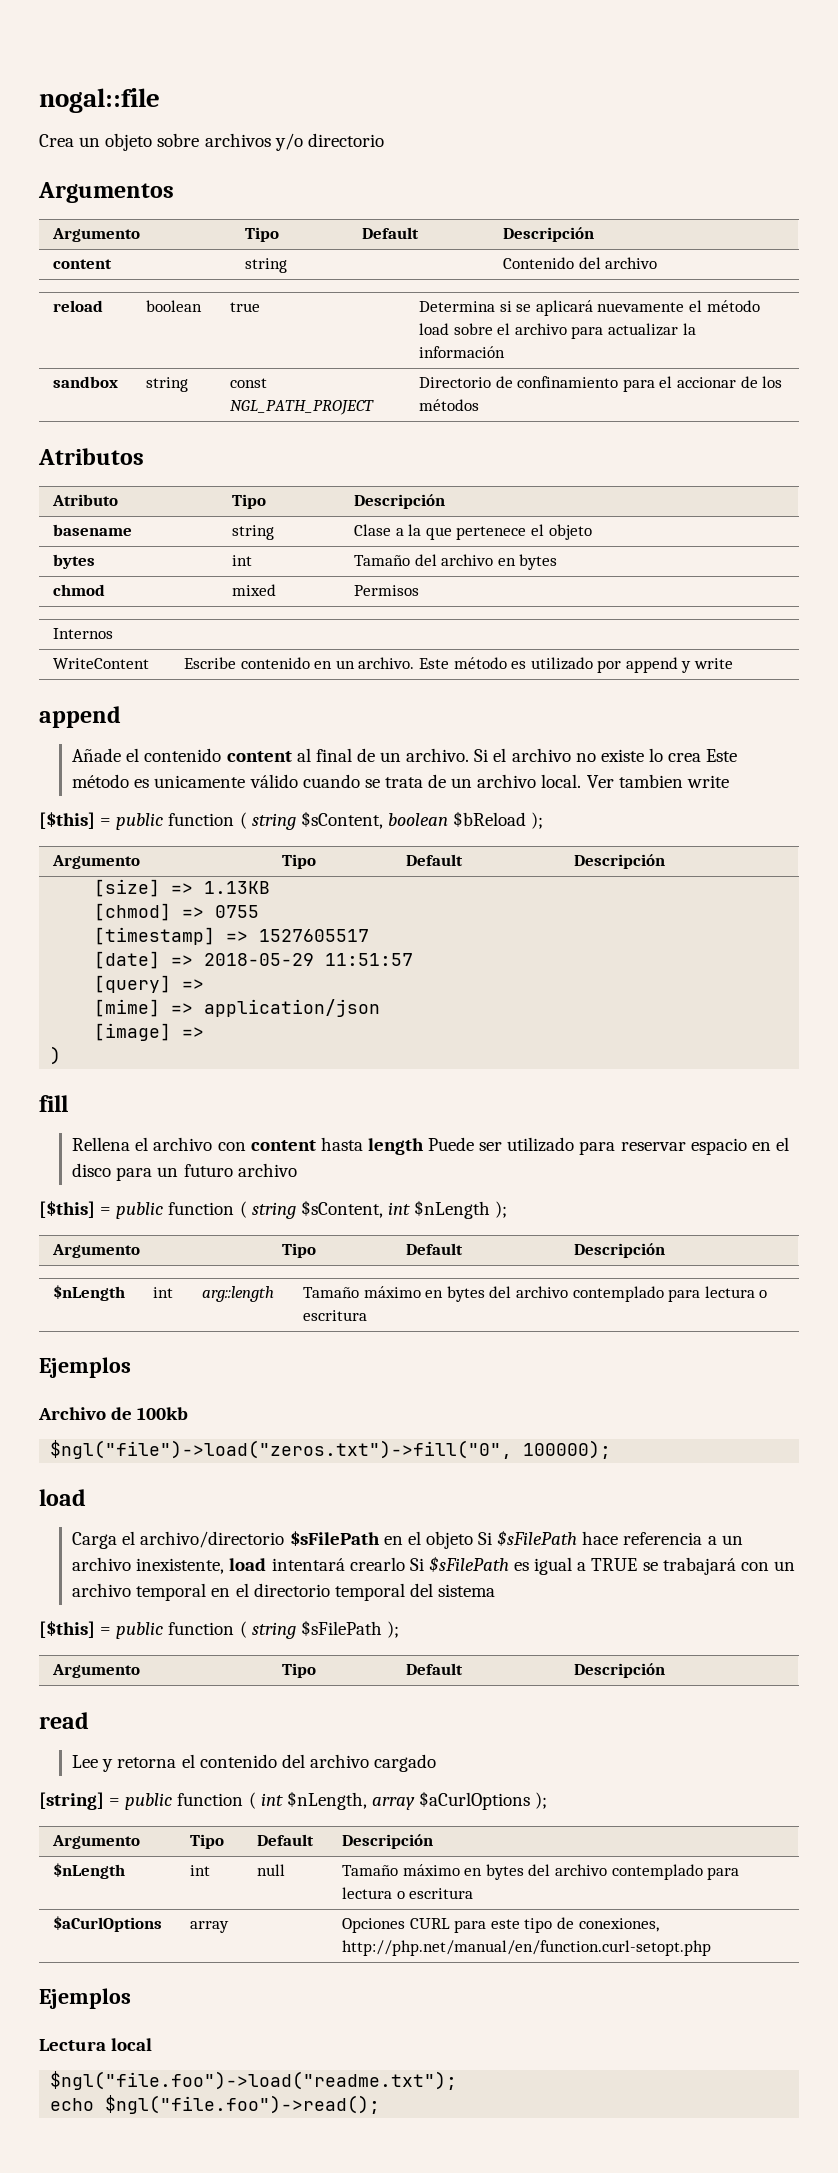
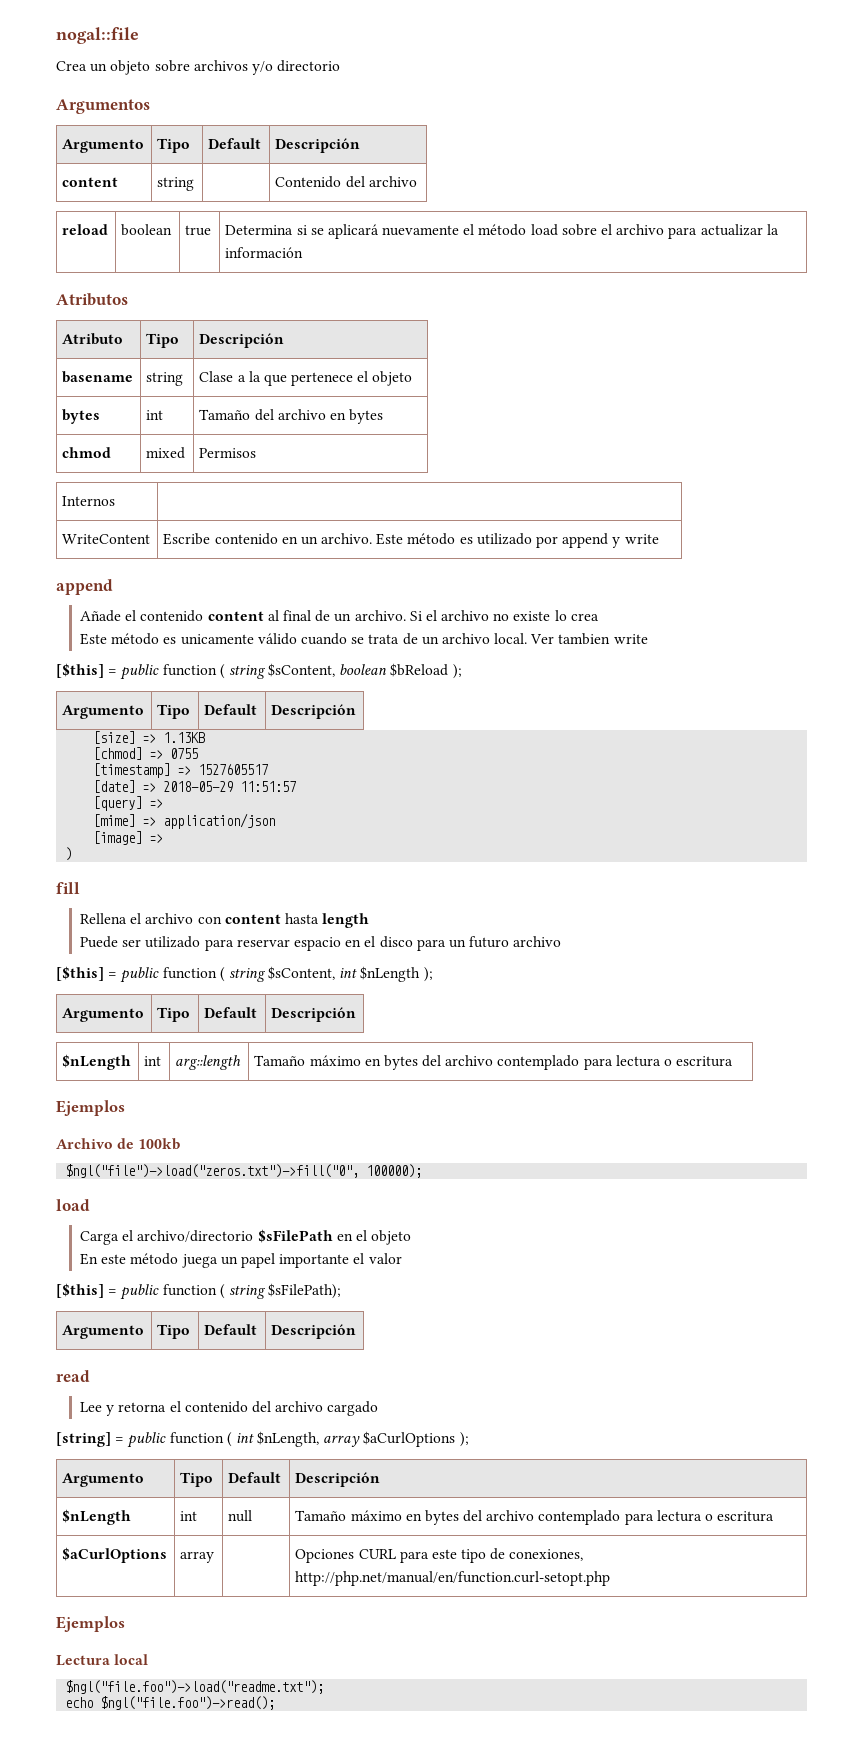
- sandbox | string | const NGL_PATH_PROJECT | Directorio de confinamiento para el accionar de los métodos
- Si el archivo no existe lo crea Este método es unicamente válido cuando se trata de un archivo local.
+ Si el archivo no existe lo crea
+ Este método es unicamente válido cuando se trata de un archivo local.
- Rellena el archivo con content hasta length Puede ser utilizado para reservar espacio en el disco para un futuro archivo
+ Rellena el archivo con content hasta length
+ Puede ser utilizado para reservar espacio en el disco para un futuro archivo
- Carga el archivo/directorio $sFilePath en el objeto Si $sFilePath hace referencia a un archivo inexistente, load intentará crearlo Si $sFilePath es igual a TRUE se trabajará con un archivo temporal en el directorio temporal del sistema
- [$this] = public function ( string $sFilePath );
+ Carga el archivo/directorio $sFilePath en el objeto
+ En este método juega un papel importante el valor
+ [$this] = public function ( string $sFilePath);

